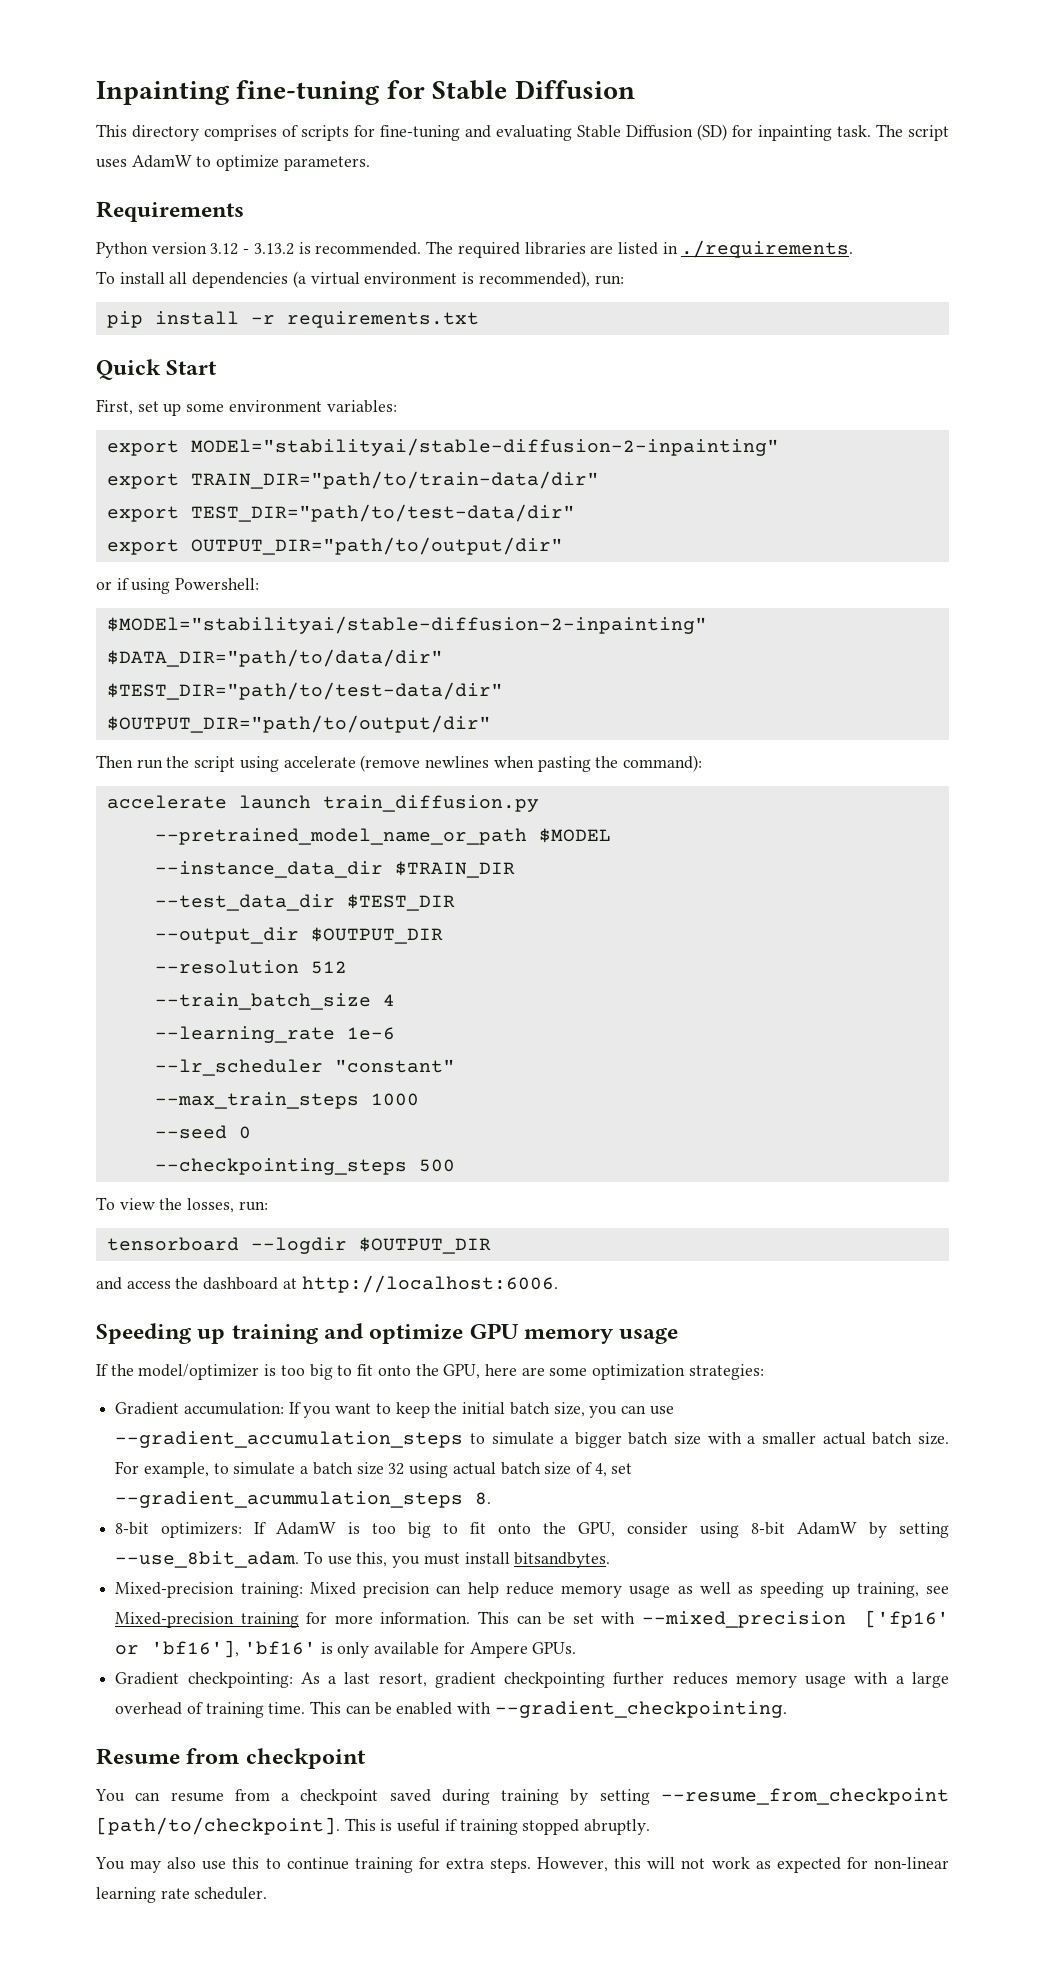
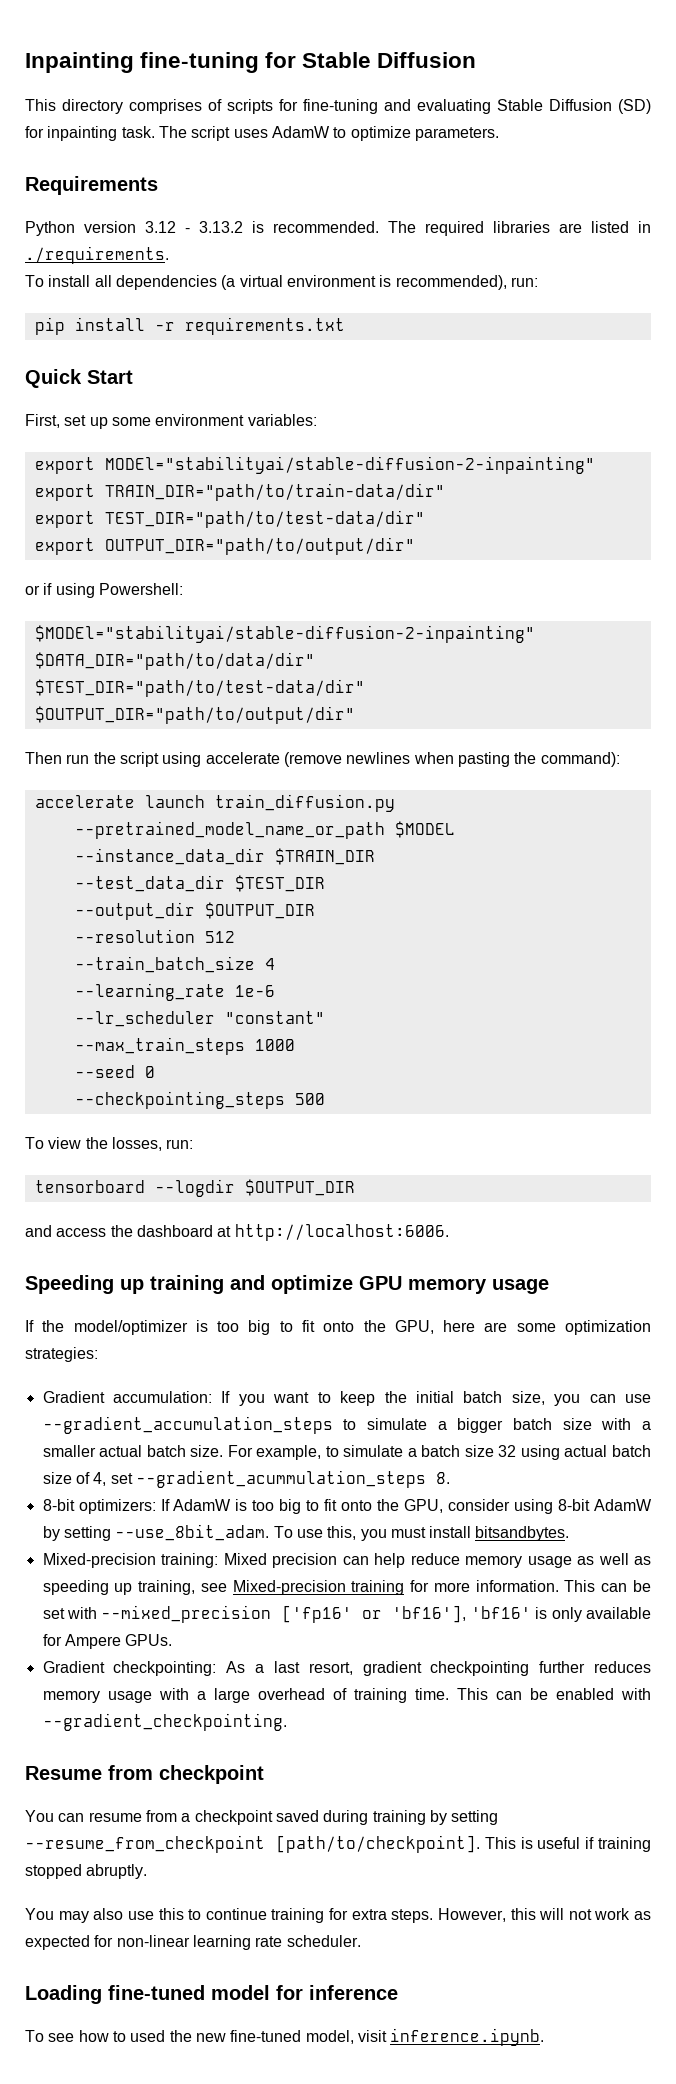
+ Loading fine-tuned model for inference
+ To see how to used the new fine-tuned model, visit inference.ipynb.

